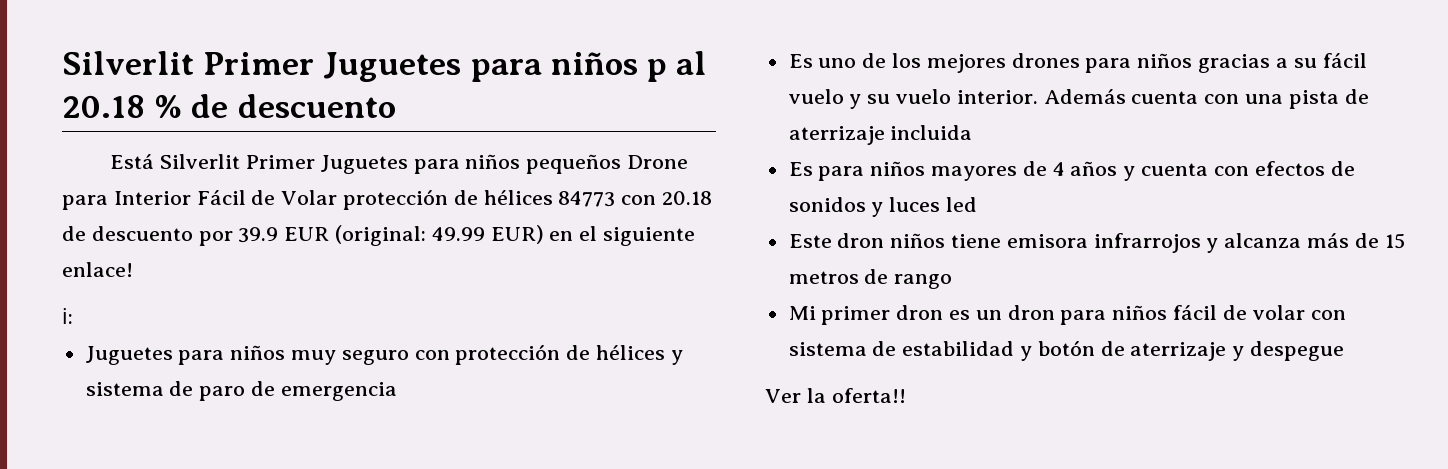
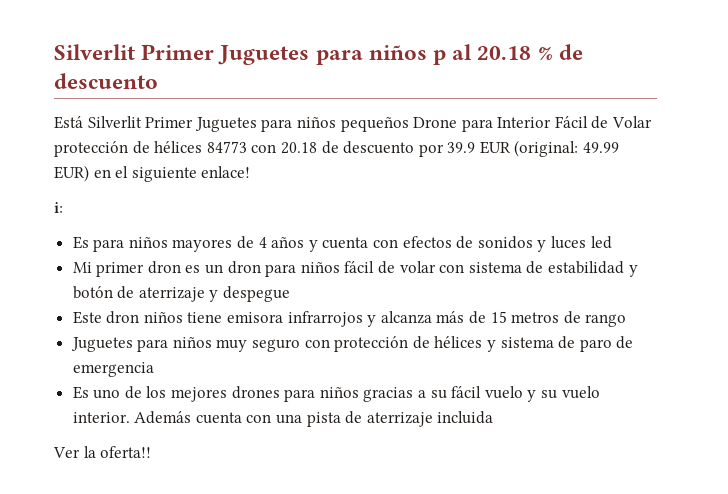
+ Es para niños mayores de 4 años y cuenta con efectos de sonidos y luces led
+ Mi primer dron es un dron para niños fácil de volar con sistema de estabilidad y botón de aterrizaje y despegue
+ Este dron niños tiene emisora infrarrojos y alcanza más de 15 metros de rango
- Es para niños mayores de 4 años y cuenta con efectos de sonidos y luces led
- Este dron niños tiene emisora infrarrojos y alcanza más de 15 metros de rango
- Mi primer dron es un dron para niños fácil de volar con sistema de estabilidad y botón de aterrizaje y despegue

